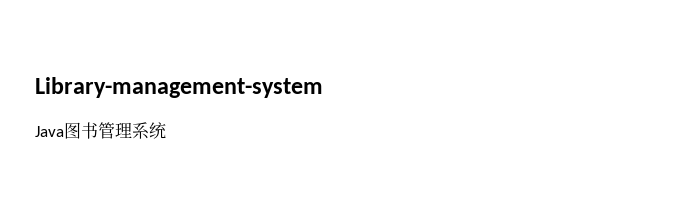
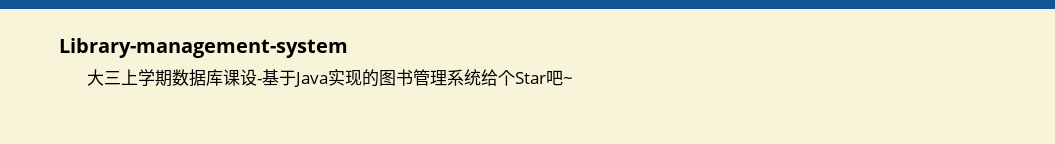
- Java图书管理系统
+ 大三上学期数据库课设-基于Java实现的图书管理系统给个Star吧~

